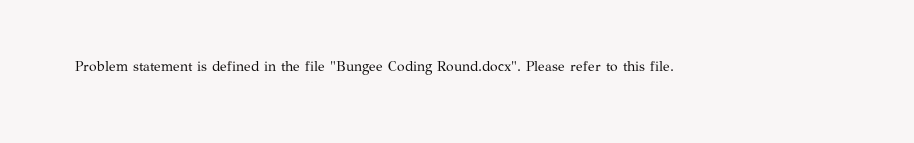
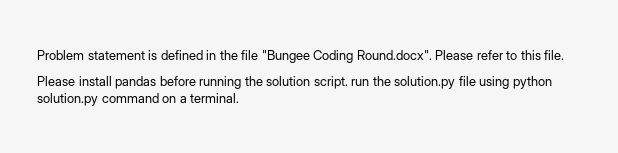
+ Please install pandas before running the solution script. run the solution.py file using python solution.py command on a terminal.

